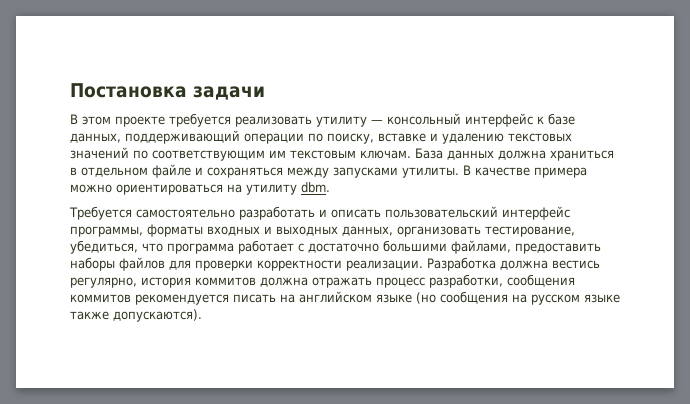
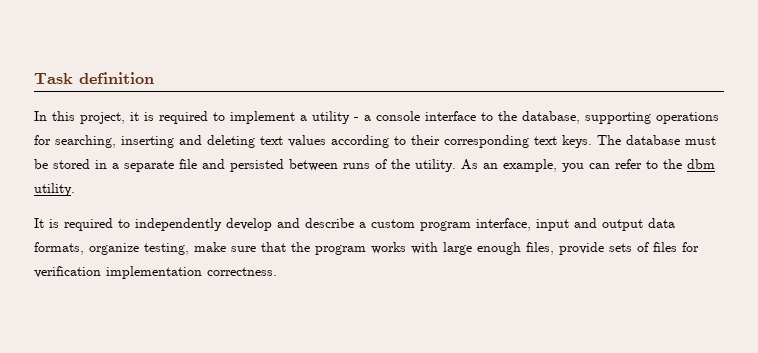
- Постановка задачи
- В этом проекте требуется реализовать утилиту — консольный интерфейс к базе данных, поддерживающий операции по поиску, вставке и удалению текстовых значений по соответствующим им текстовым ключам. База данных должна храниться в отдельном файле и сохраняться между запусками утилиты. В качестве примера можно ориентироваться на утилиту dbm.
- Требуется самостоятельно разработать и описать пользовательский интерфейс программы, форматы входных и выходных данных, организовать тестирование, убедиться, что программа работает с достаточно большими файлами, предоставить наборы файлов для проверки корректности реализации. Разработка должна вестись регулярно, история коммитов должна отражать процесс разработки, сообщения коммитов рекомендуется писать на английском языке (но сообщения на русском языке также допускаются).
+ Task definition
+ In this project, it is required to implement a utility - a console interface to the database, supporting operations for searching, inserting and deleting text values according to their corresponding text keys. The database must be stored in a separate file and persisted between runs of the utility. As an example, you can refer to the dbm utility.
+ It is required to independently develop and describe a custom program interface, input and output data formats, organize testing, make sure that the program works with large enough files, provide sets of files for verification implementation correctness.

